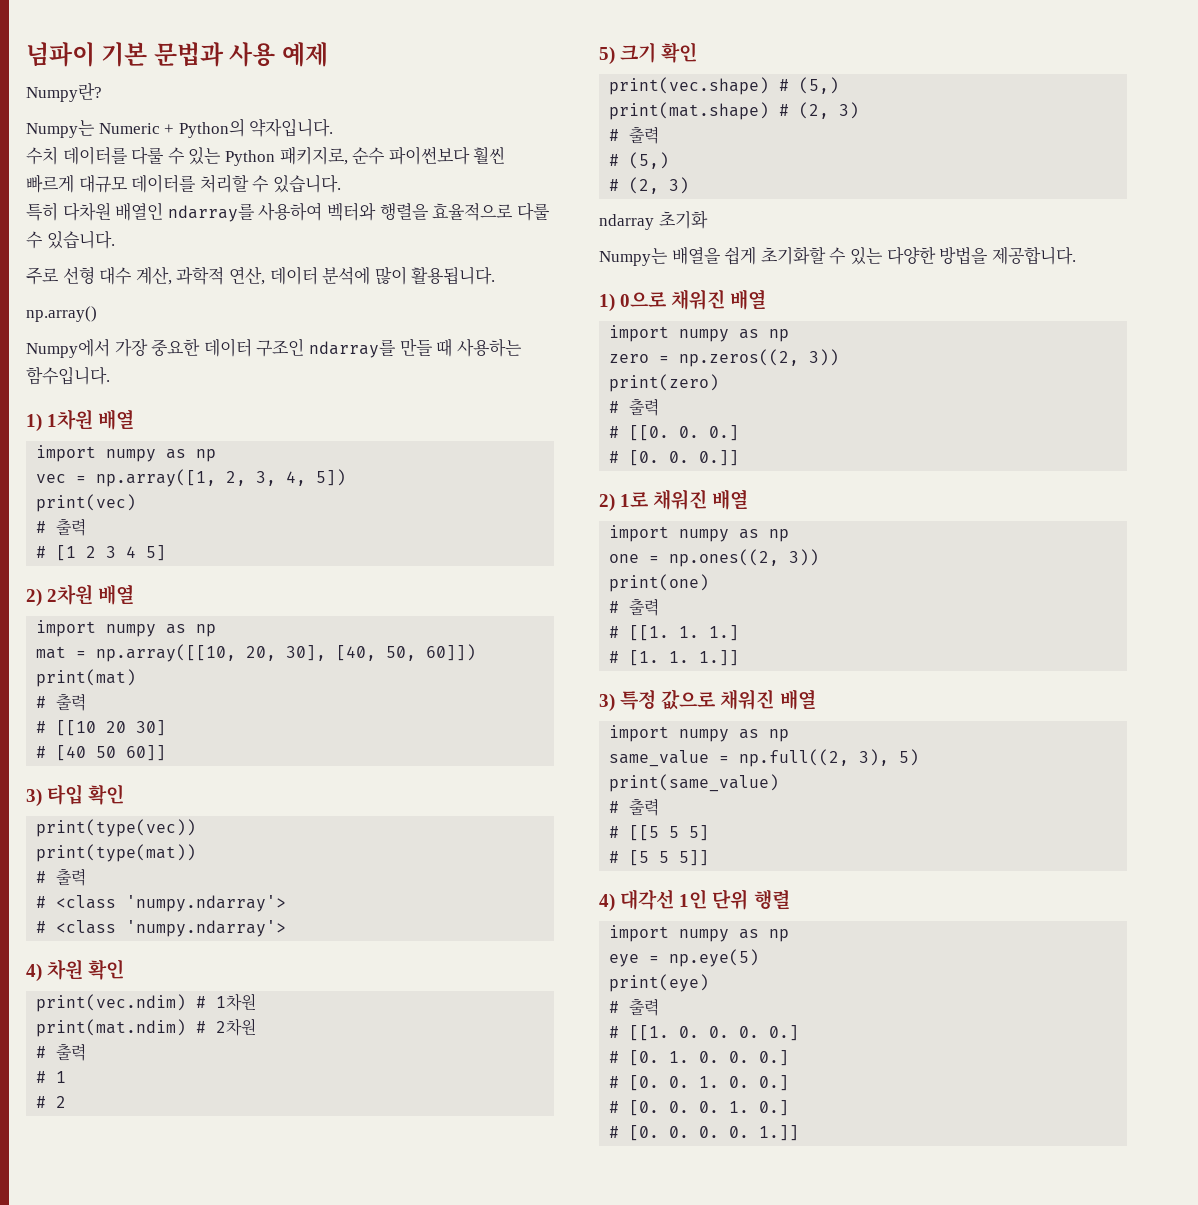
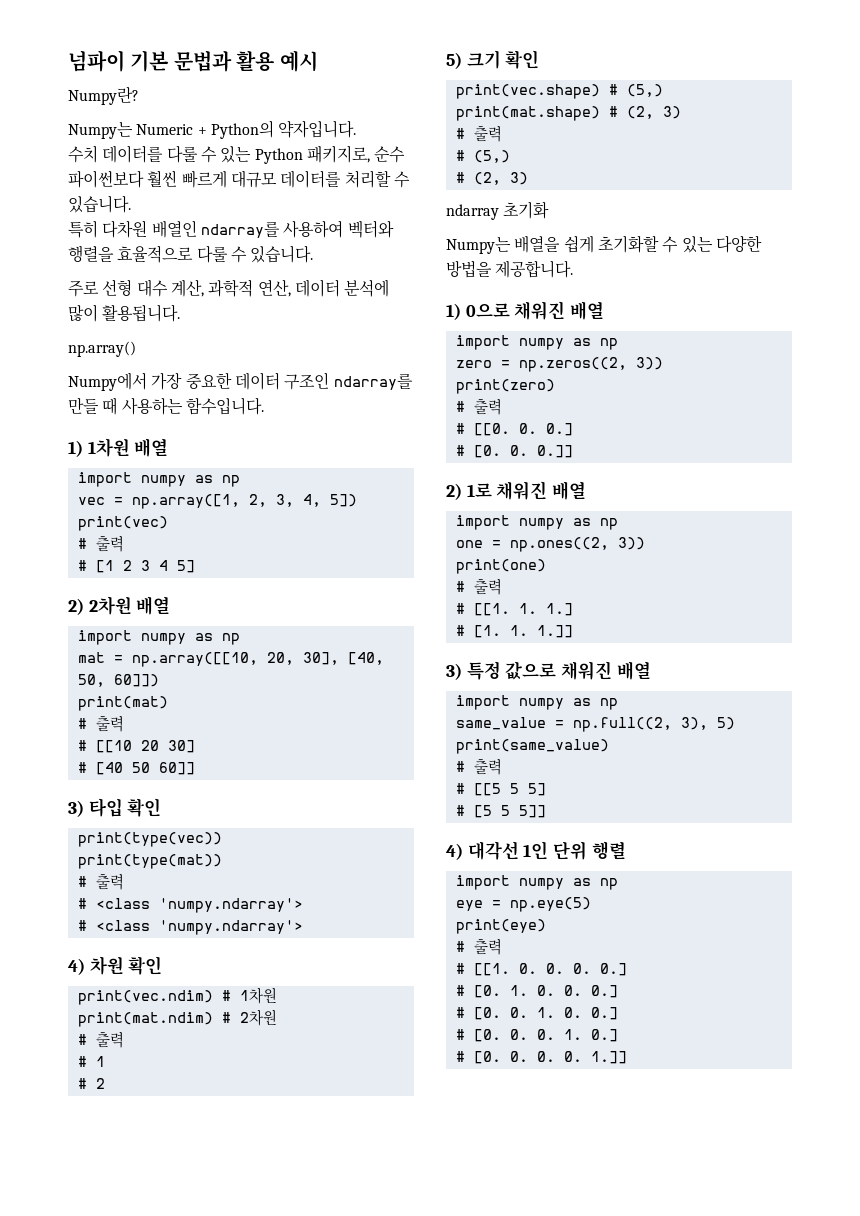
- 넘파이 기본 문법과 사용 예제
+ 넘파이 기본 문법과 활용 예시

